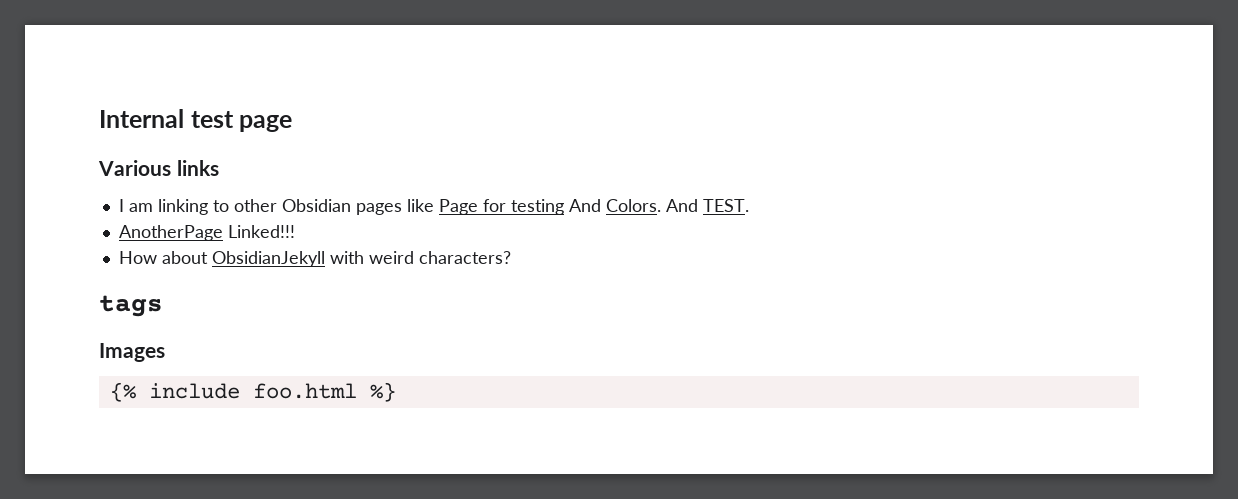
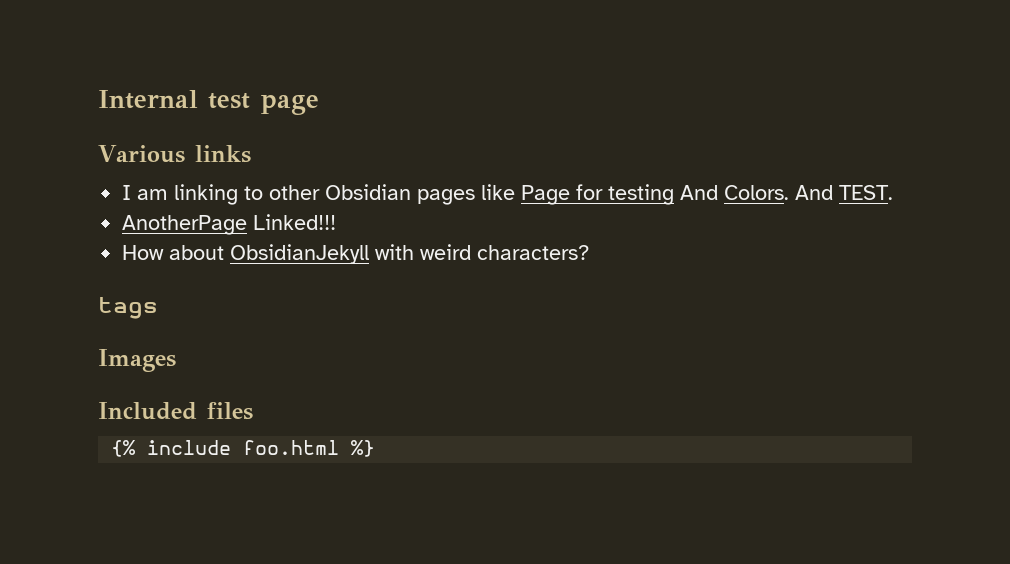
+ Included files

